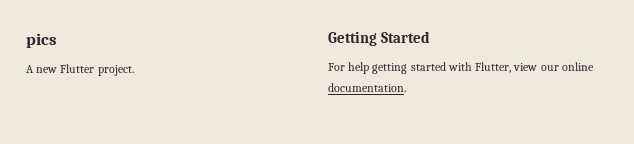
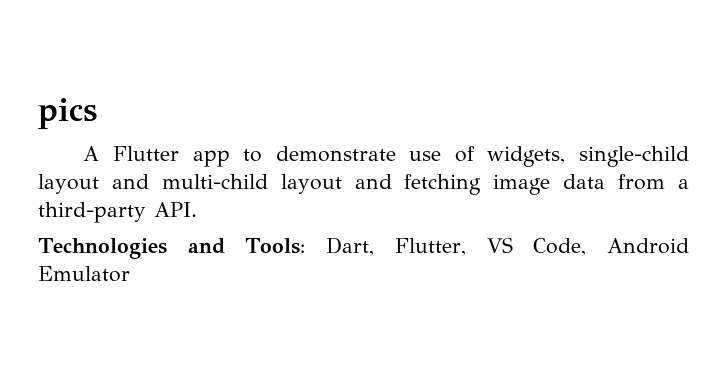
- A new Flutter project.
- Getting Started
- For help getting started with Flutter, view our online documentation.
+ A Flutter app to demonstrate use of widgets, single-child layout and multi-child layout and fetching image data from a third-party API.
+ Technologies and Tools: Dart, Flutter, VS Code, Android Emulator

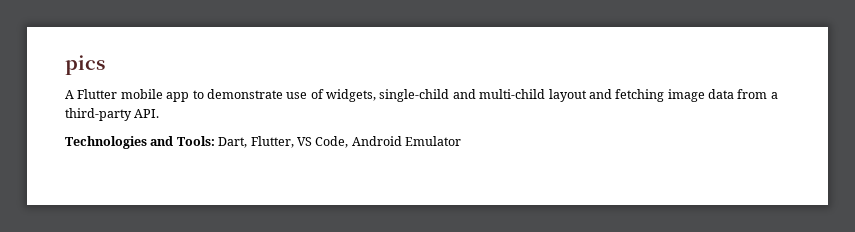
- A Flutter app to demonstrate use of widgets, single-child layout and multi-child layout and fetching image data from a third-party API.
+ A Flutter mobile app to demonstrate use of widgets, single-child and multi-child layout and fetching image data from a third-party API.

